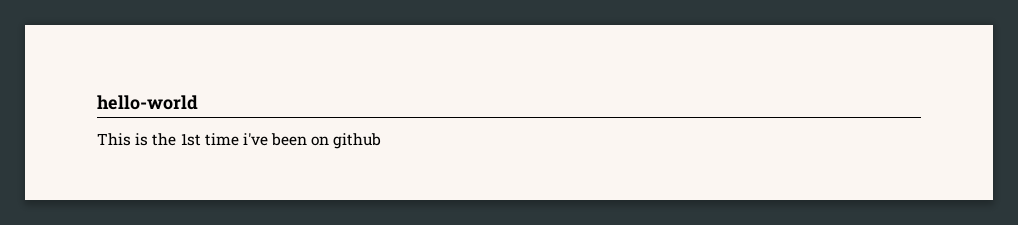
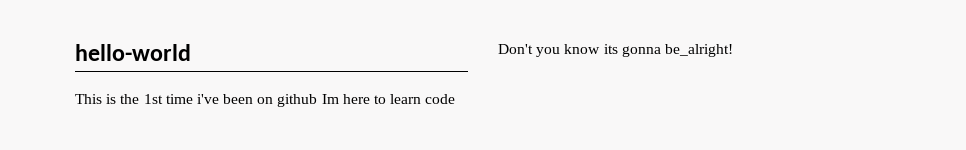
- This is the 1st time i've been on github
+ This is the 1st time i've been on github Im here to learn code Don't you know its gonna be_alright!

